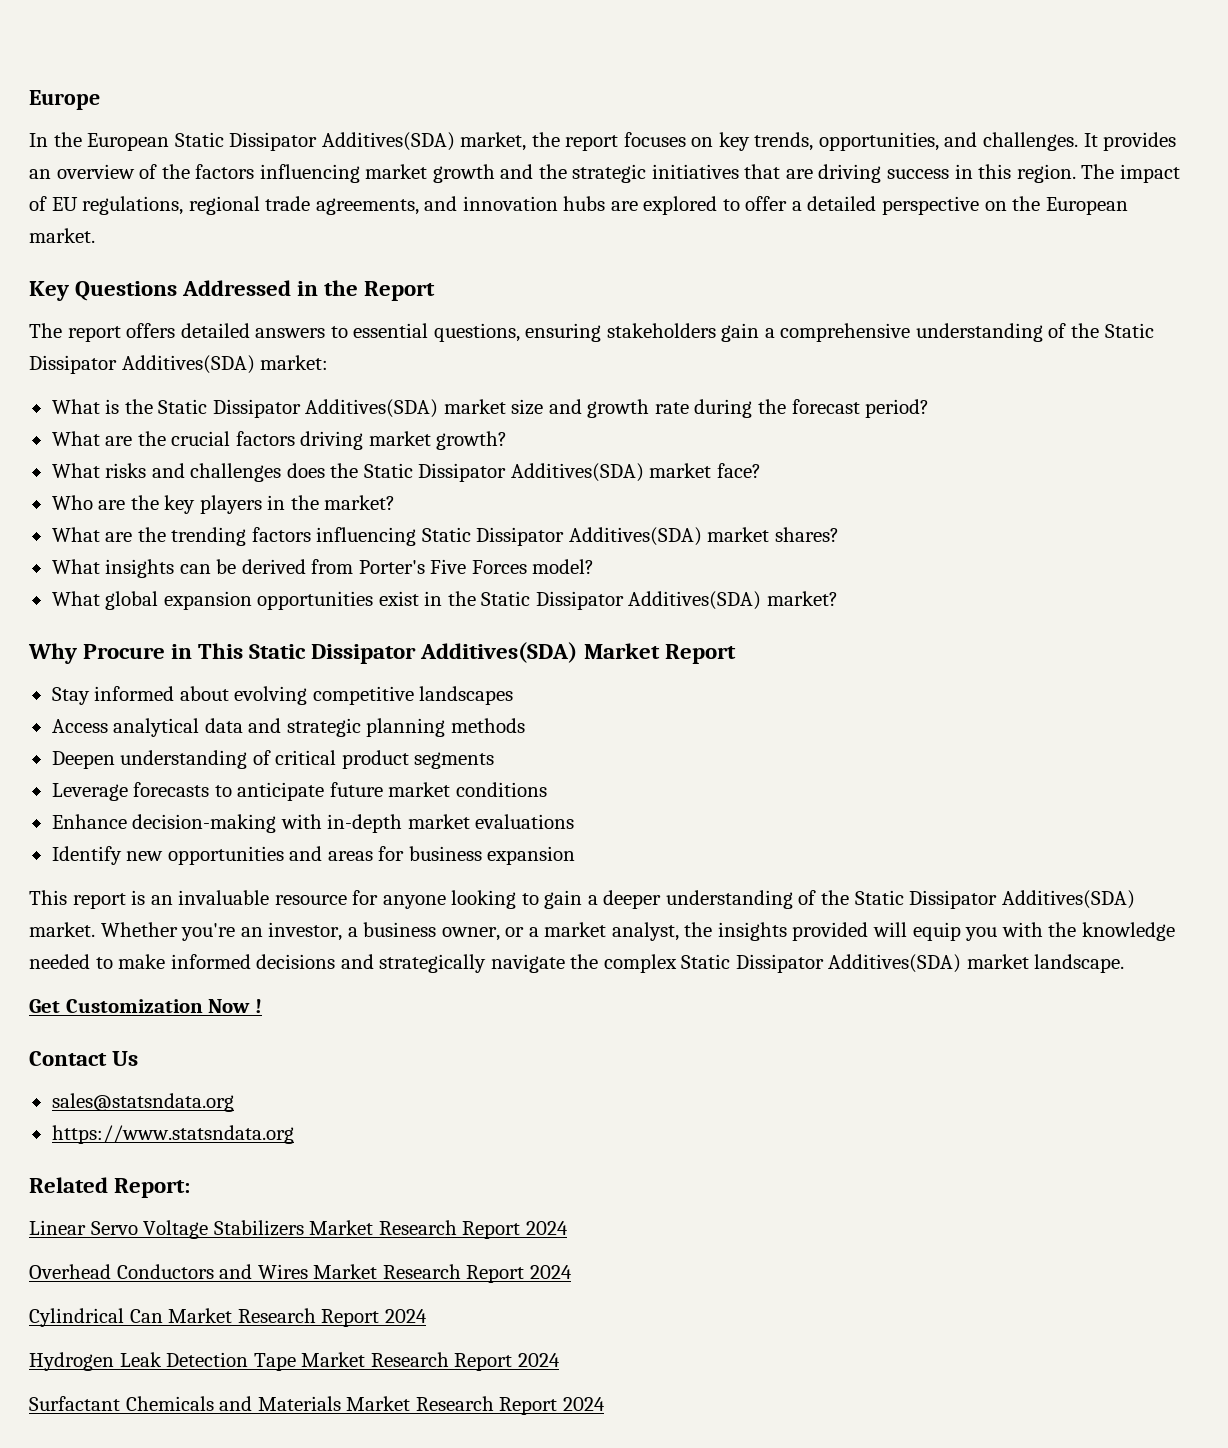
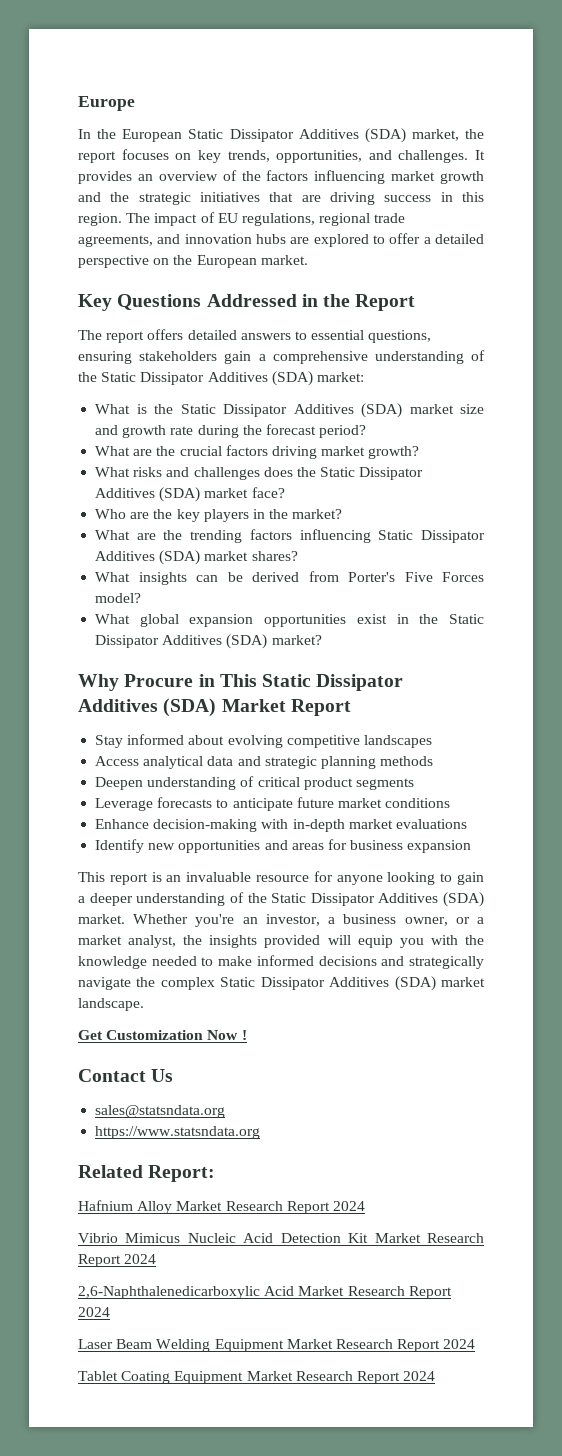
- In the European Static Dissipator Additives(SDA) market, the report focuses on key trends, opportunities, and challenges.
+ In the European Static Dissipator Additives (SDA) market, the report focuses on key trends, opportunities, and challenges.
- The report offers detailed answers to essential questions, ensuring stakeholders gain a comprehensive understanding of the Static Dissipator Additives(SDA) market:
+ The report offers detailed answers to essential questions, ensuring stakeholders gain a comprehensive understanding of the Static Dissipator Additives (SDA) market:
- What is the Static Dissipator Additives(SDA) market size and growth rate during the forecast period?
+ What is the Static Dissipator Additives (SDA) market size and growth rate during the forecast period?
- What risks and challenges does the Static Dissipator Additives(SDA) market face?
+ What risks and challenges does the Static Dissipator Additives (SDA) market face?
- What are the trending factors influencing Static Dissipator Additives(SDA) market shares?
+ What are the trending factors influencing Static Dissipator Additives (SDA) market shares?
- What global expansion opportunities exist in the Static Dissipator Additives(SDA) market?
+ What global expansion opportunities exist in the Static Dissipator Additives (SDA) market?
- Why Procure in This Static Dissipator Additives(SDA) Market Report
+ Why Procure in This Static Dissipator Additives (SDA) Market Report
- This report is an invaluable resource for anyone looking to gain a deeper understanding of the Static Dissipator Additives(SDA) market.
+ This report is an invaluable resource for anyone looking to gain a deeper understanding of the Static Dissipator Additives (SDA) market.
- Whether you're an investor, a business owner, or a market analyst, the insights provided will equip you with the knowledge needed to make informed decisions and strategically navigate the complex Static Dissipator Additives(SDA) market landscape.
+ Whether you're an investor, a business owner, or a market analyst, the insights provided will equip you with the knowledge needed to make informed decisions and strategically navigate the complex Static Dissipator Additives (SDA) market landscape.
- Linear Servo Voltage Stabilizers Market Research Report 2024
- Overhead Conductors and Wires Market Research Report 2024
- Cylindrical Can Market Research Report 2024
- Hydrogen Leak Detection Tape Market Research Report 2024
- Surfactant Chemicals and Materials Market Research Report 2024
+ Hafnium Alloy Market Research Report 2024
+ Vibrio Mimicus Nucleic Acid Detection Kit Market Research Report 2024
+ 2,6-Naphthalenedicarboxylic Acid Market Research Report 2024
+ Laser Beam Welding Equipment Market Research Report 2024
+ Tablet Coating Equipment Market Research Report 2024

